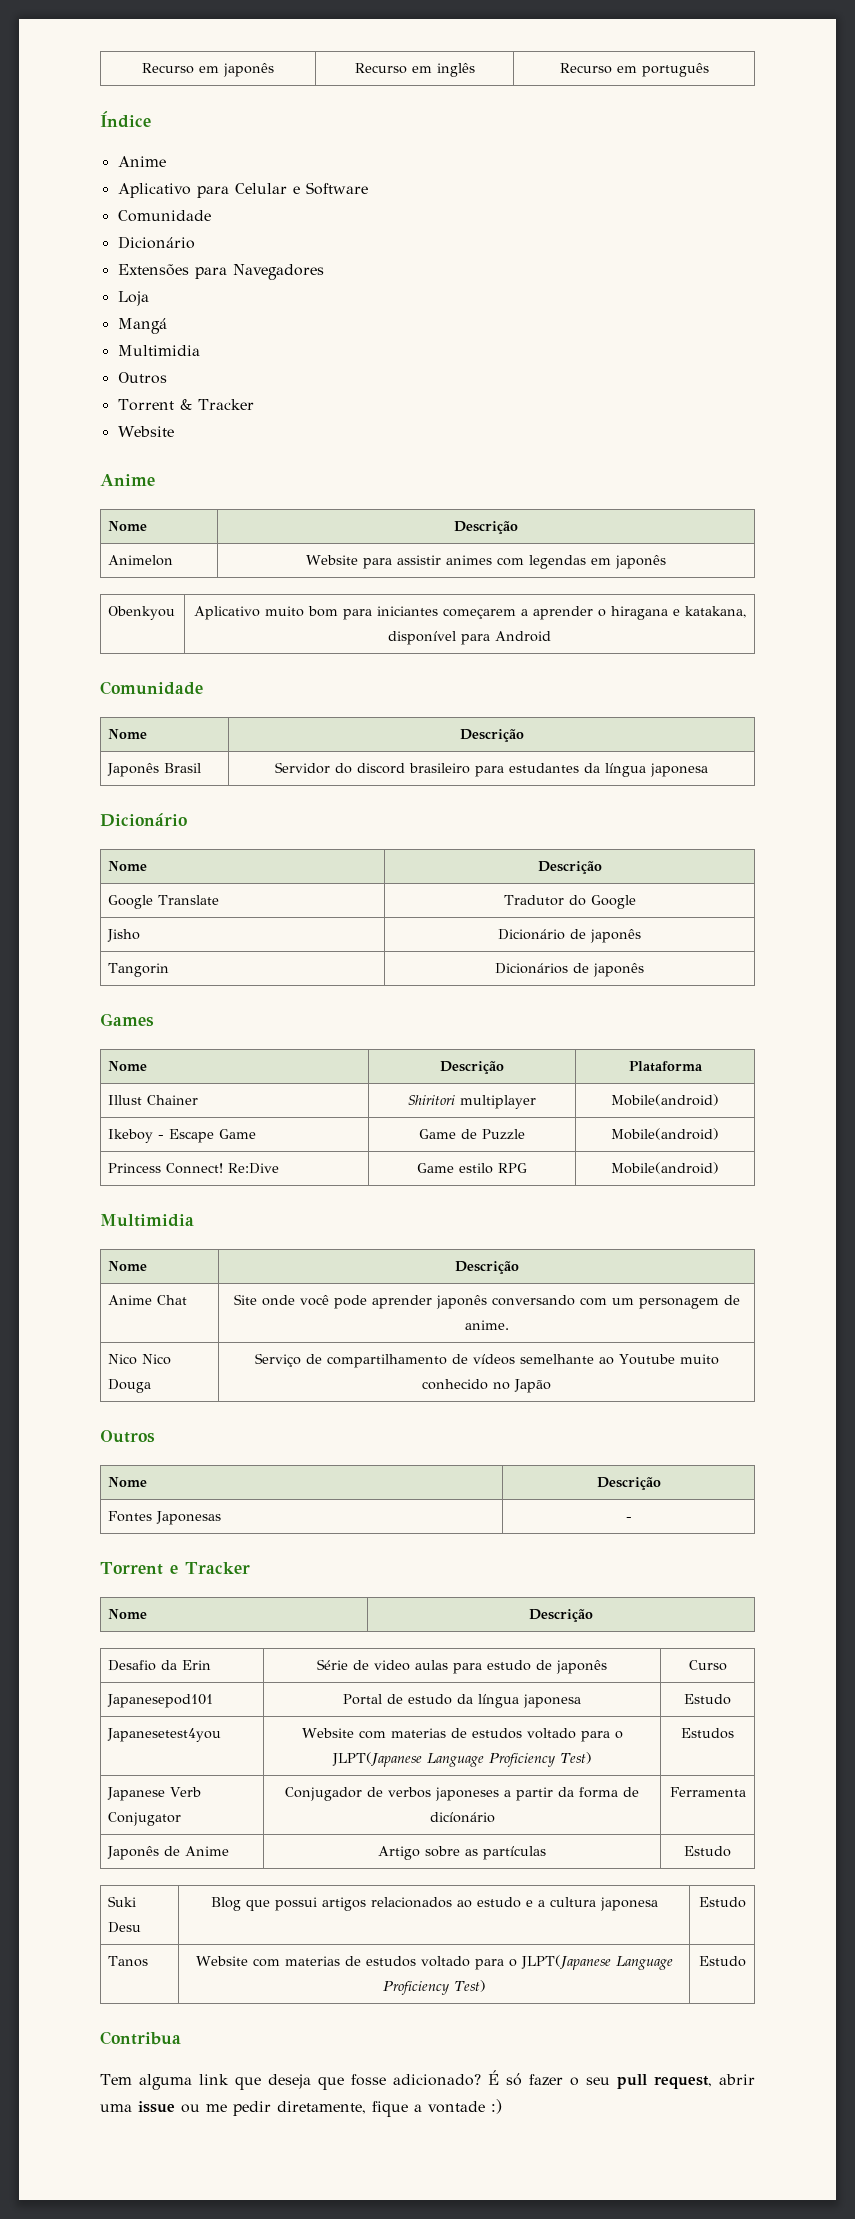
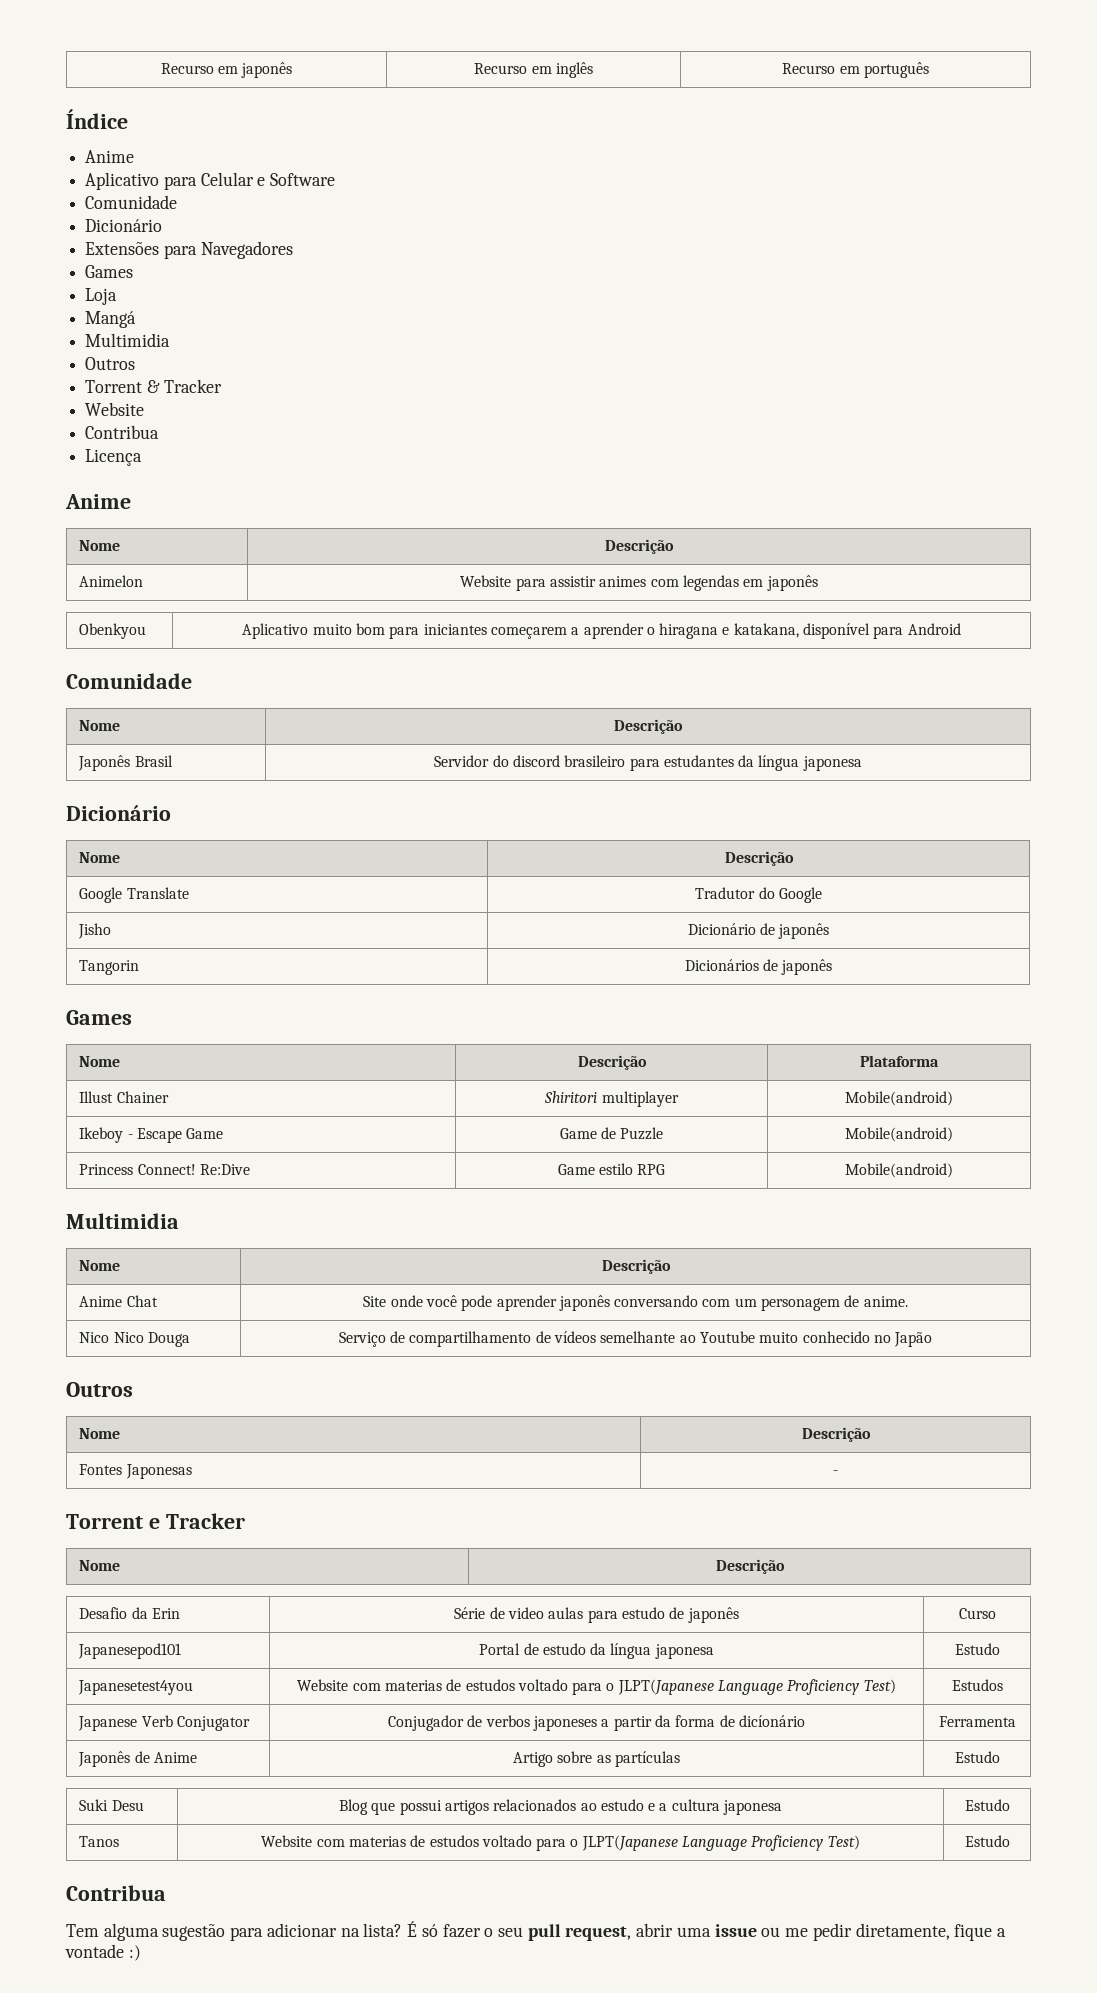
  Extensões para Navegadores
+ Games
  Torrent & Tracker
  Website
+ Contribua
+ Licença
- Tem alguma link que deseja que fosse adicionado?
+ Tem alguma sugestão para adicionar na lista?

